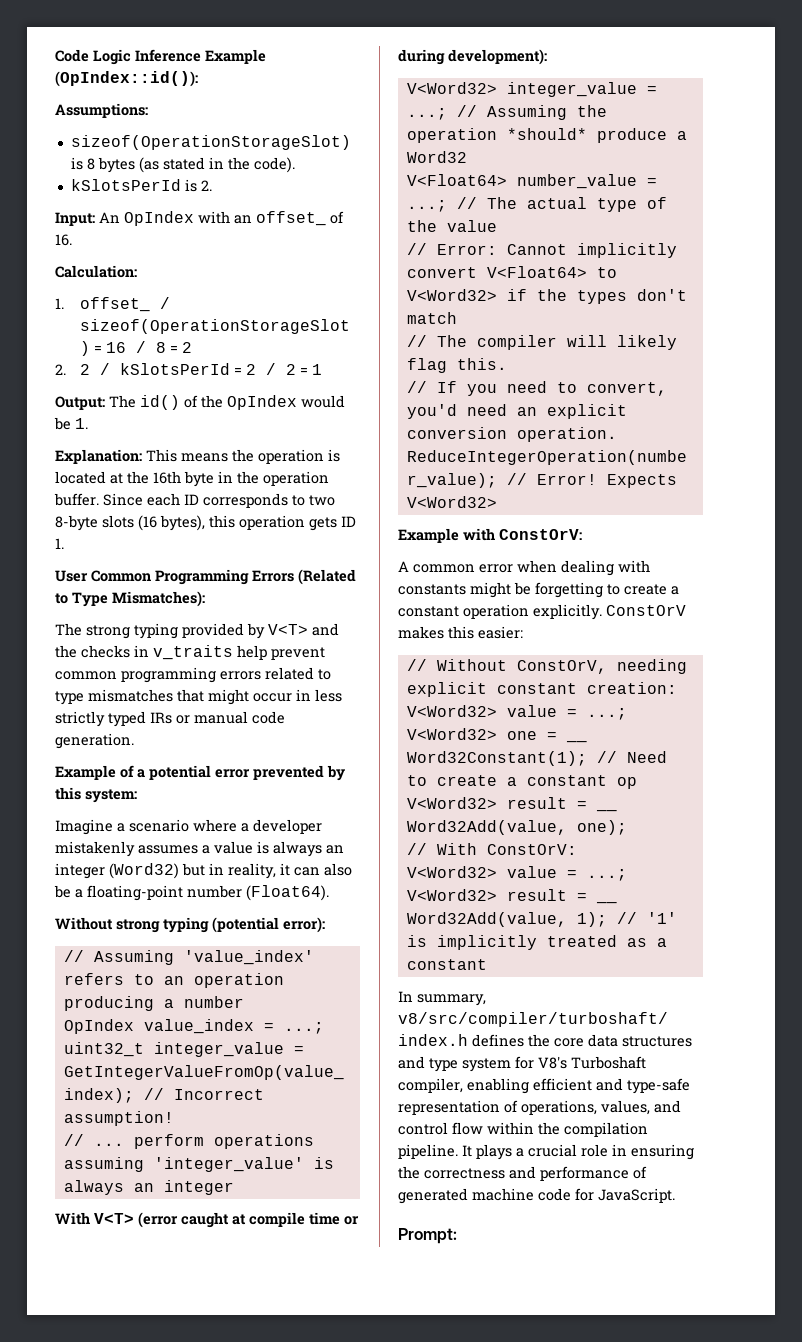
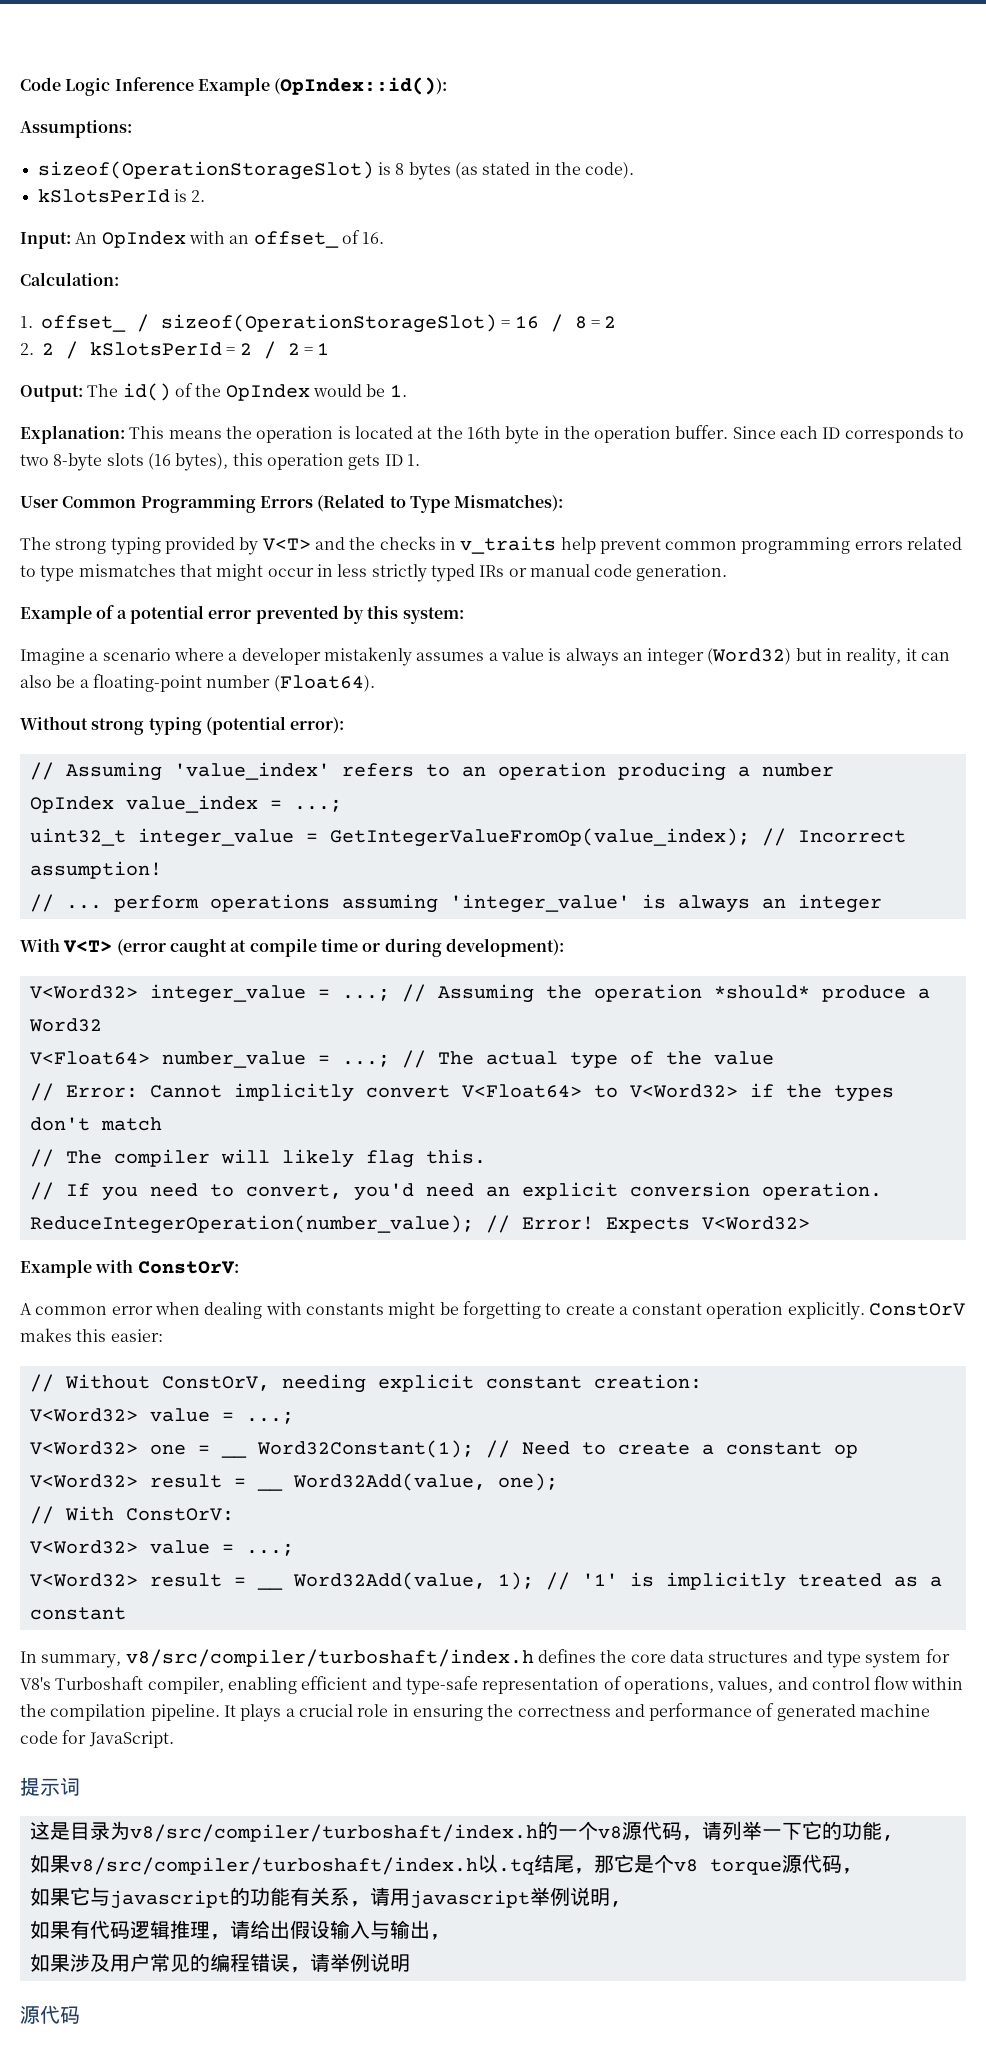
- Prompt:
+ 提示词
+ 这是目录为v8/src/compiler/turboshaft/index.h的一个v8源代码，请列举一下它的功能,
+ 如果v8/src/compiler/turboshaft/index.h以.tq结尾，那它是个v8 torque源代码，
+ 如果它与javascript的功能有关系，请用javascript举例说明,
+ 如果有代码逻辑推理，请给出假设输入与输出，
+ 如果涉及用户常见的编程错误，请举例说明
+ 源代码

